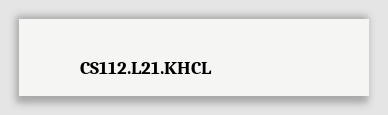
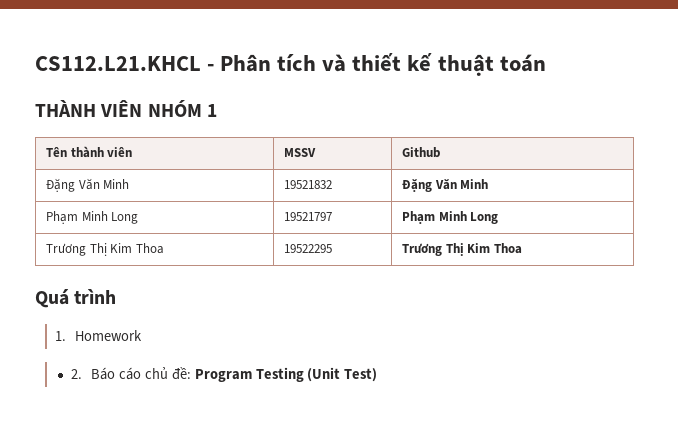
- CS112.L21.KHCL
+ CS112.L21.KHCL - Phân tích và thiết kế thuật toán
+ THÀNH VIÊN NHÓM 1
+ Tên thành viên | MSSV | Github
+ Đặng Văn Minh | 19521832 | Đặng Văn Minh
+ Phạm Minh Long | 19521797 | Phạm Minh Long
+ Trương Thị Kim Thoa | 19522295 | Trương Thị Kim Thoa
+ Quá trình
+ 1. Homework
+ 2. Báo cáo chủ đề: Program Testing (Unit Test)

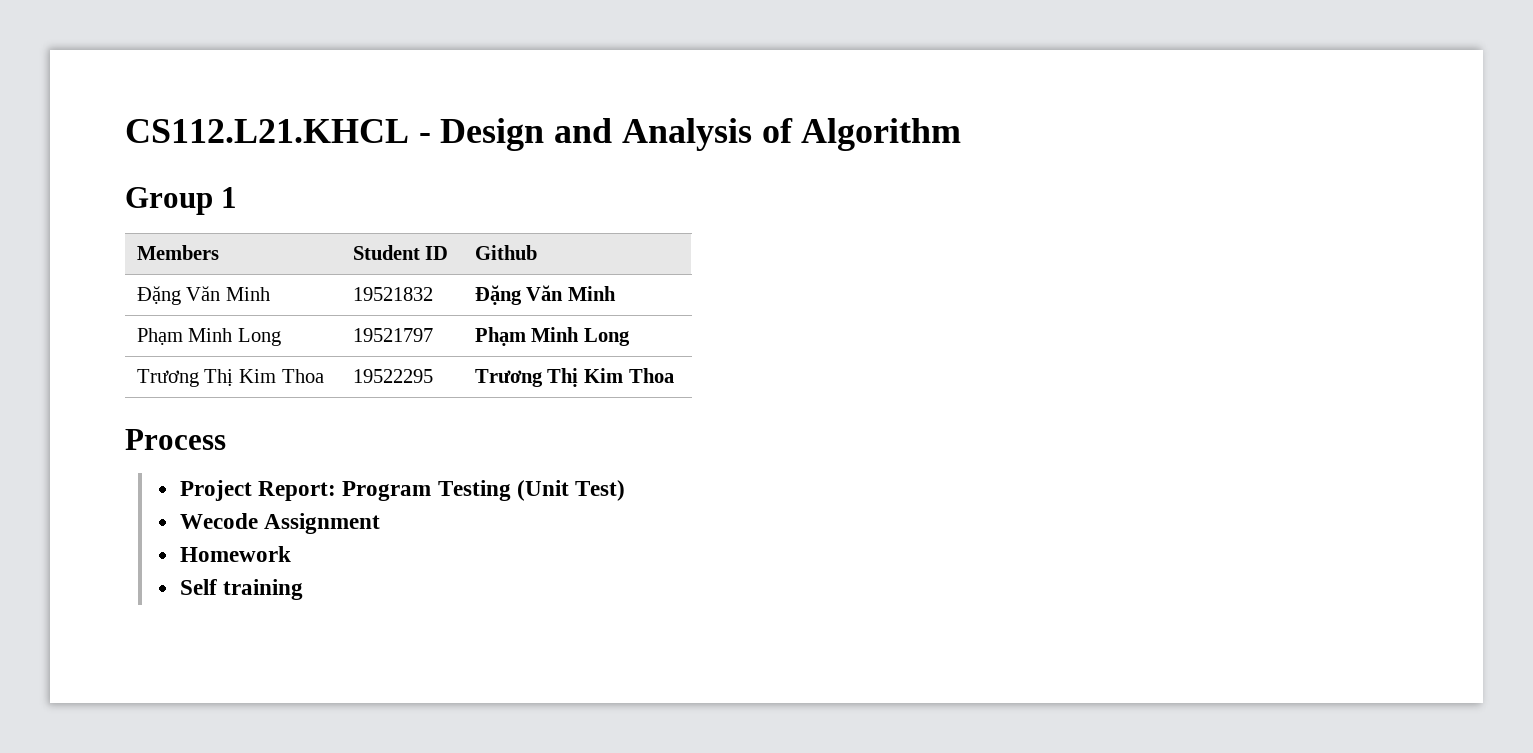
- CS112.L21.KHCL - Phân tích và thiết kế thuật toán
- THÀNH VIÊN NHÓM 1
- Tên thành viên | MSSV | Github
+ CS112.L21.KHCL - Design and Analysis of Algorithm
+ Group 1
+ Members | Student ID | Github
- Quá trình
- 1. Homework
- 2. Báo cáo chủ đề: Program Testing (Unit Test)
+ Process
+ Project Report: Program Testing (Unit Test)
+ Wecode Assignment
+ Homework
+ Self training

